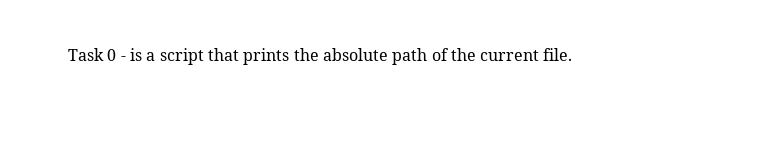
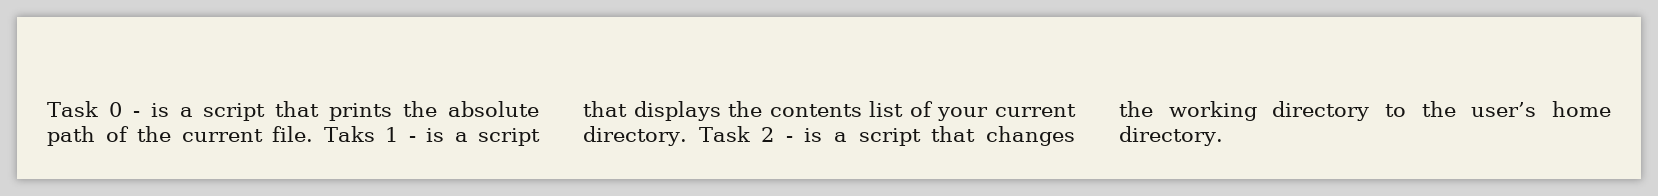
+ Taks 1 - is a script that displays the contents list of your current directory. Task 2 - is a script that changes the working directory to the user’s home directory.

